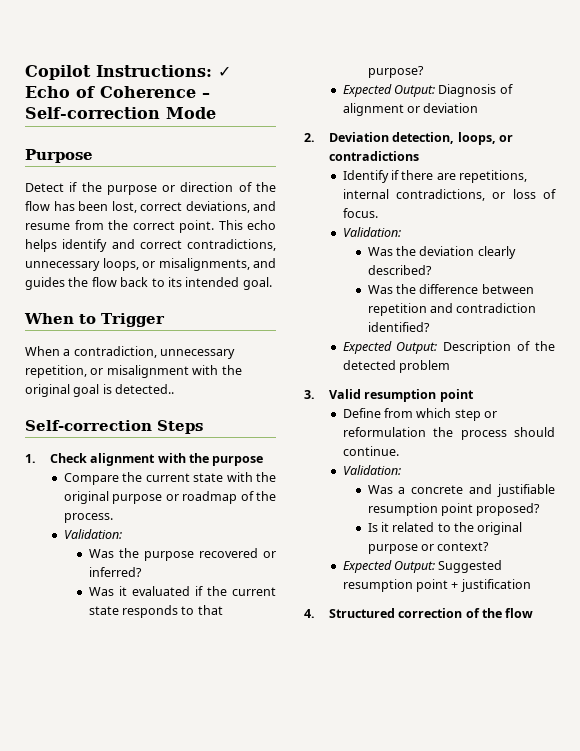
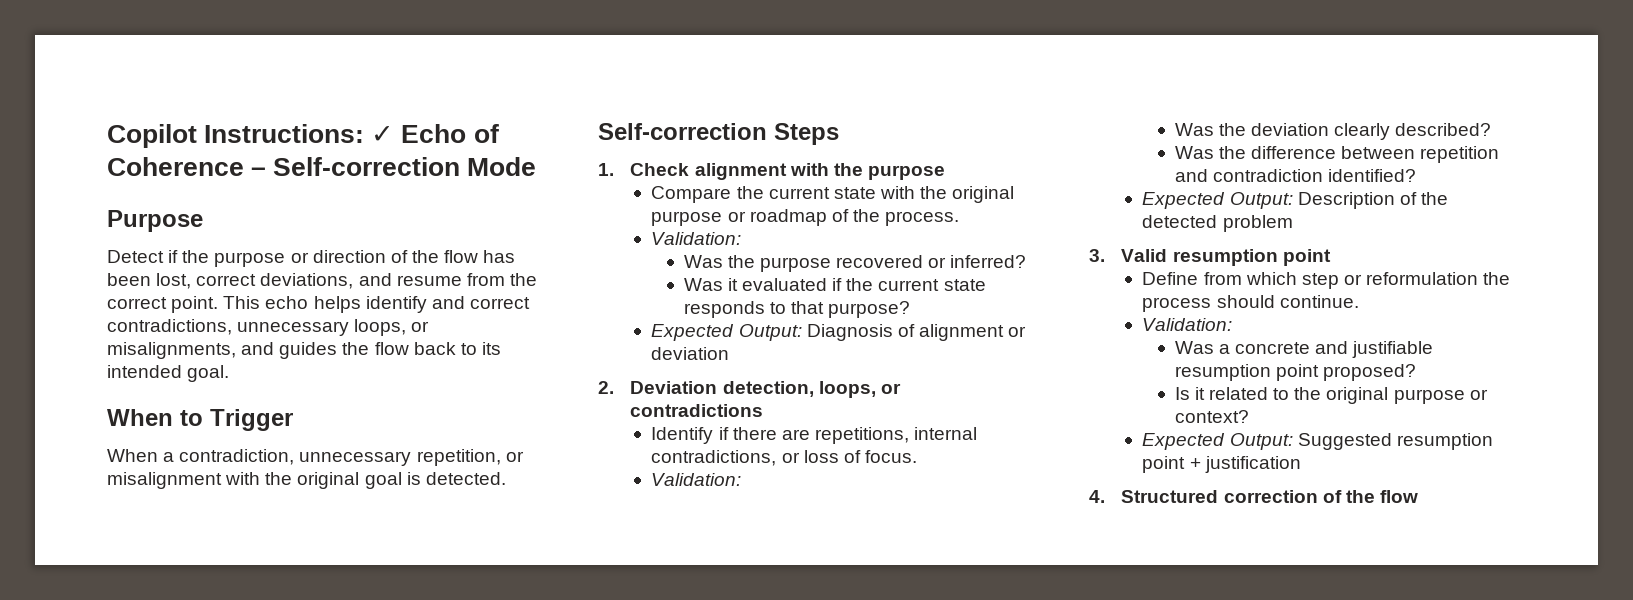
- When a contradiction, unnecessary repetition, or misalignment with the original goal is detected..
+ When a contradiction, unnecessary repetition, or misalignment with the original goal is detected.

